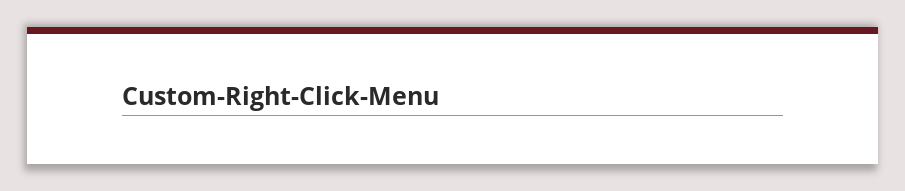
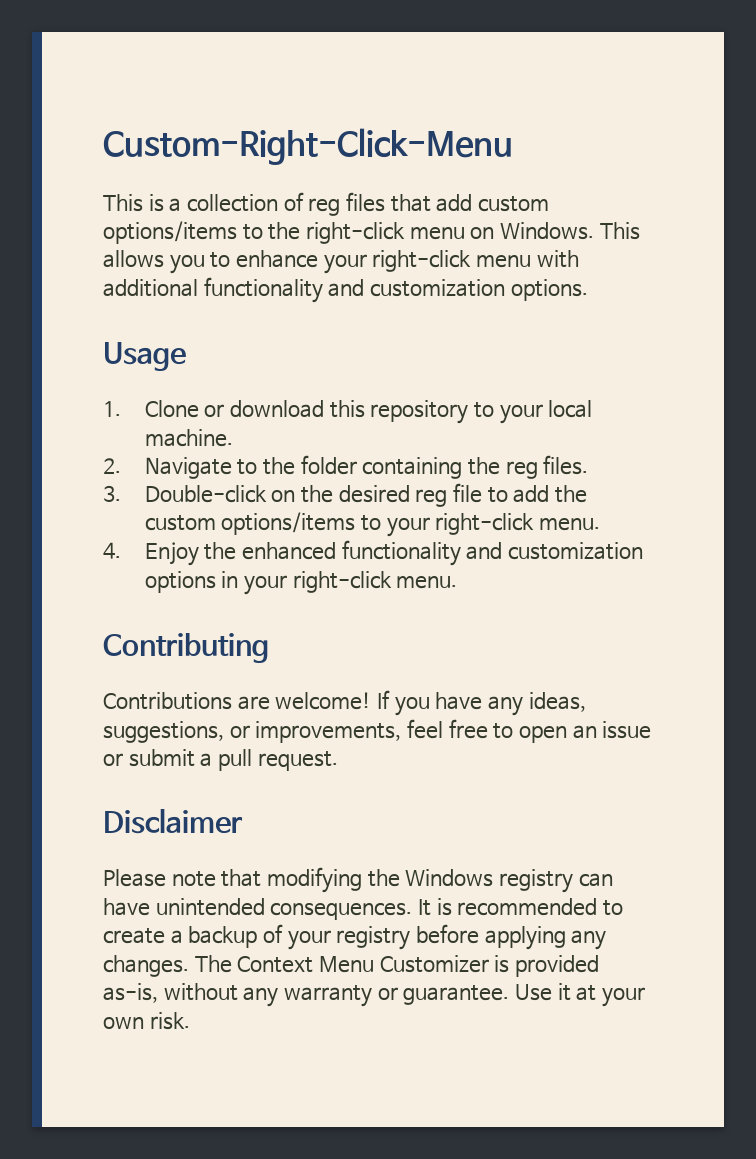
+ This is a collection of reg files that add custom options/items to the right-click menu on Windows. This allows you to enhance your right-click menu with additional functionality and customization options.
+ Usage
+ 1. Clone or download this repository to your local machine.
+ 2. Navigate to the folder containing the reg files.
+ 3. Double-click on the desired reg file to add the custom options/items to your right-click menu.
+ 4. Enjoy the enhanced functionality and customization options in your right-click menu.
+ Contributing
+ Contributions are welcome! If you have any ideas, suggestions, or improvements, feel free to open an issue or submit a pull request.
+ Disclaimer
+ Please note that modifying the Windows registry can have unintended consequences. It is recommended to create a backup of your registry before applying any changes. The Context Menu Customizer is provided as-is, without any warranty or guarantee. Use it at your own risk.

